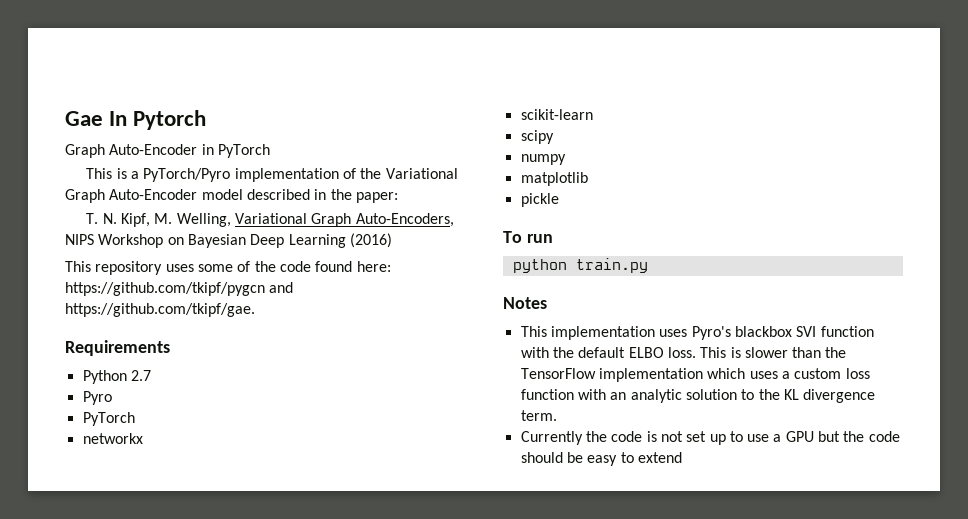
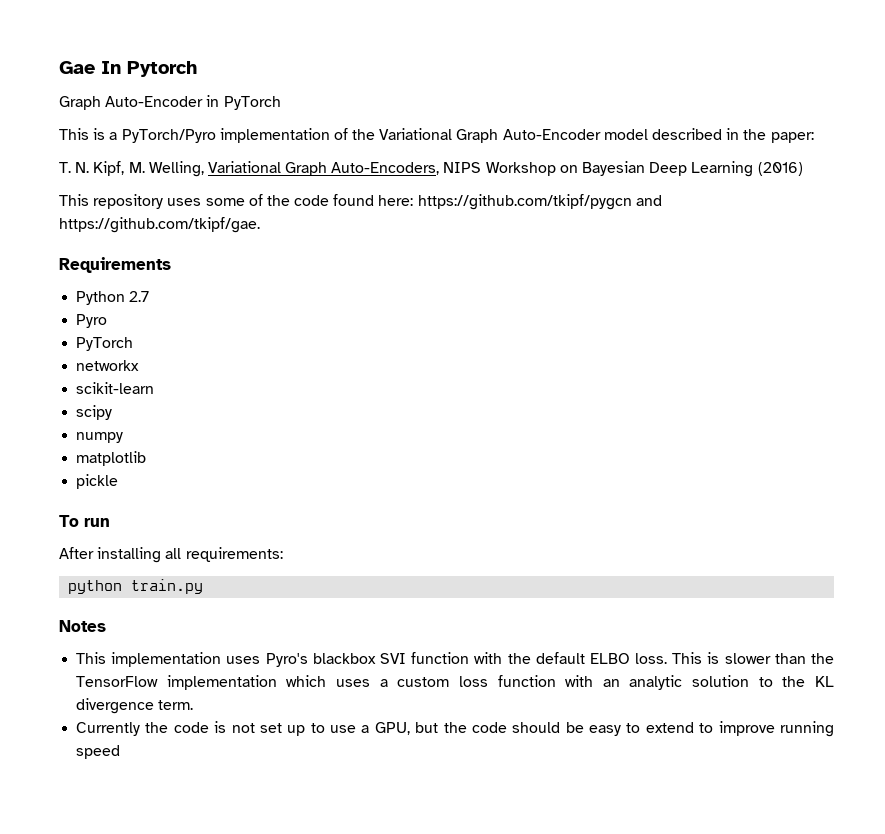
+ After installing all requirements:
- Currently the code is not set up to use a GPU but the code should be easy to extend
+ Currently the code is not set up to use a GPU, but the code should be easy to extend to improve running speed

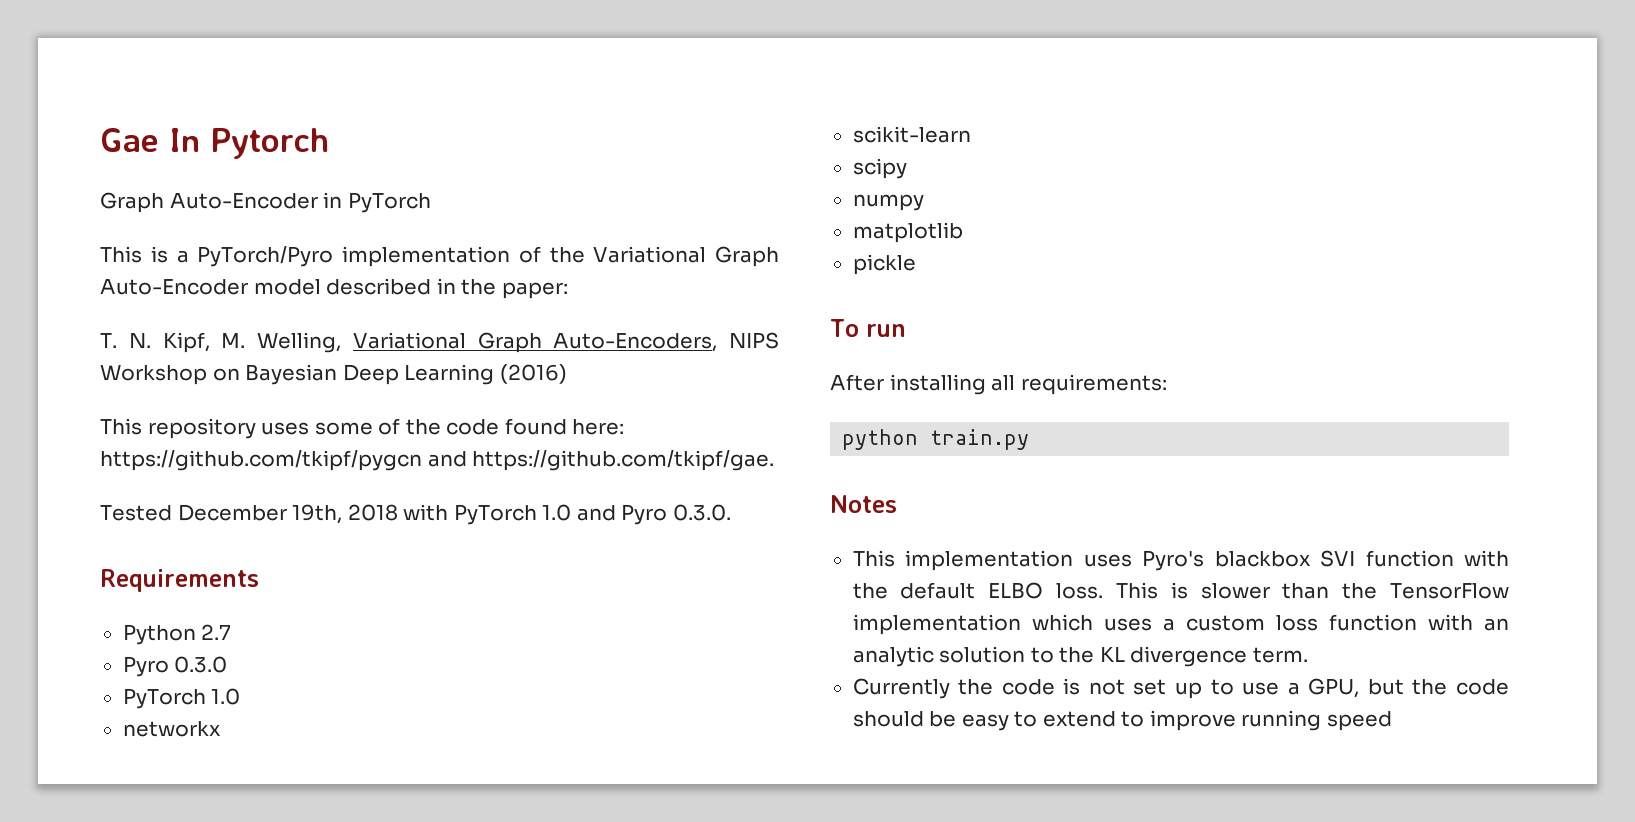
+ Tested December 19th, 2018 with PyTorch 1.0 and Pyro 0.3.0.
- Pyro
- PyTorch
+ Pyro 0.3.0
+ PyTorch 1.0

